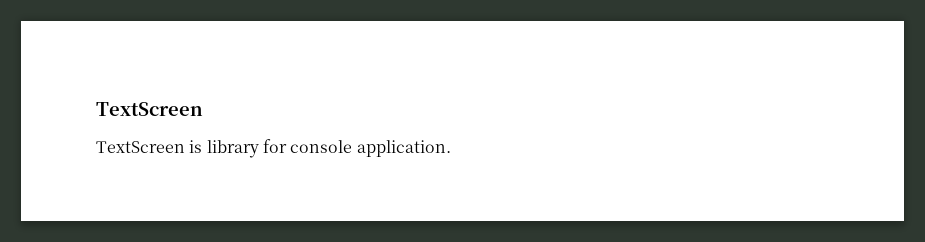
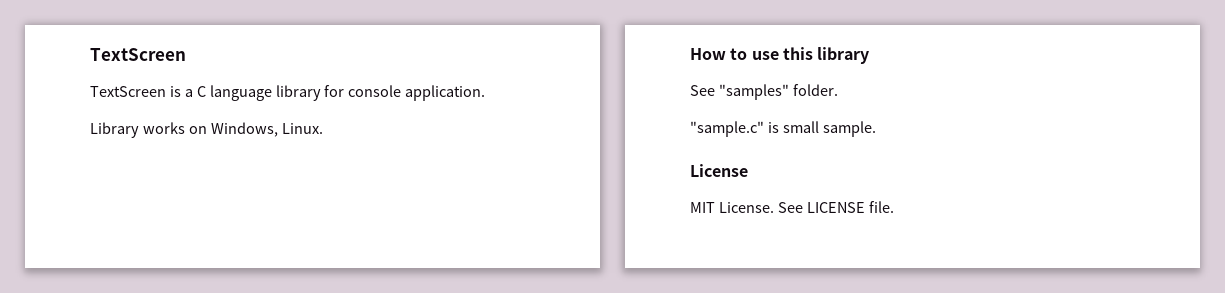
- TextScreen is library for console application.
+ TextScreen is a C language library for console application.
+ Library works on Windows, Linux.
+ How to use this library
+ See "samples" folder.
+ "sample.c" is small sample.
+ License
+ MIT License. See LICENSE file.

